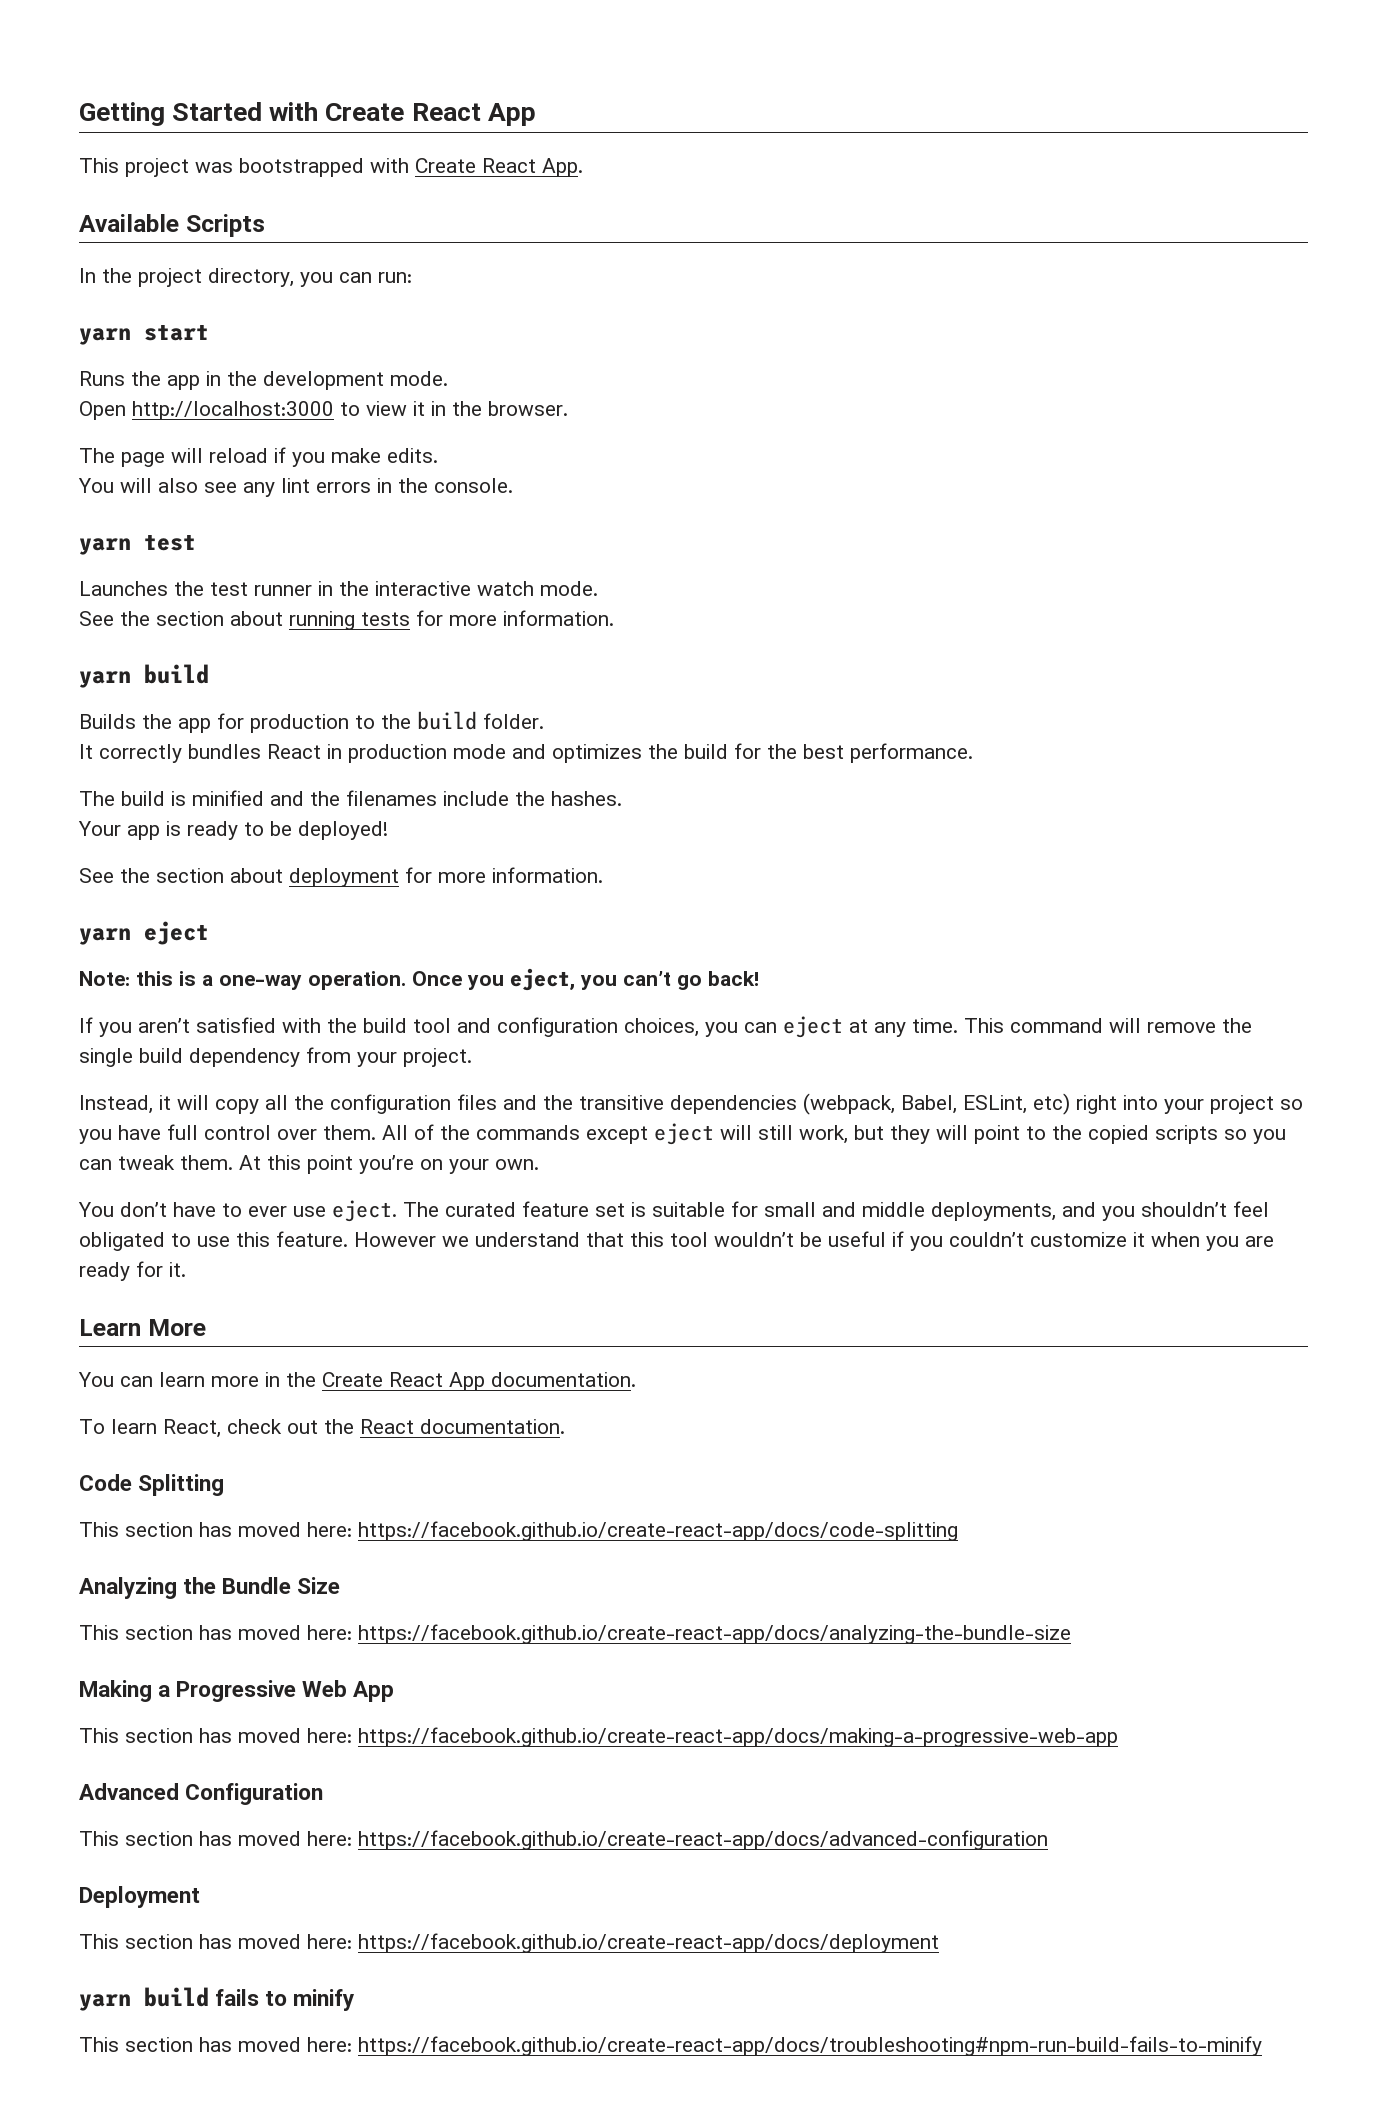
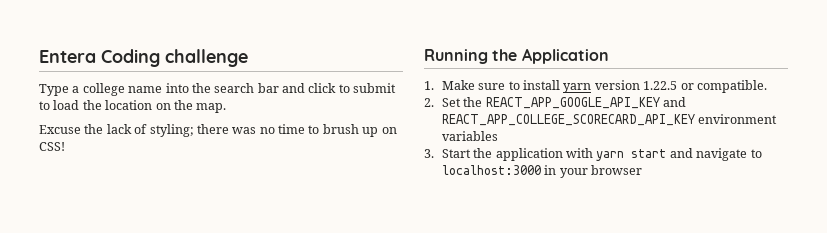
- Getting Started with Create React App
- This project was bootstrapped with Create React App.
- Available Scripts
- In the project directory, you can run:
- yarn start
- Runs the app in the development mode.
- Open http://localhost:3000 to view it in the browser.
- The page will reload if you make edits.
- You will also see any lint errors in the console.
- yarn test
- Launches the test runner in the interactive watch mode.
- See the section about running tests for more information.
- yarn build
- Builds the app for production to the build folder.
- It correctly bundles React in production mode and optimizes the build for the best performance.
- The build is minified and the filenames include the hashes.
- Your app is ready to be deployed!
- See the section about deployment for more information.
- yarn eject
- Note: this is a one-way operation. Once you eject, you can’t go back!
- If you aren’t satisfied with the build tool and configuration choices, you can eject at any time. This command will remove the single build dependency from your project.
- Instead, it will copy all the configuration files and the transitive dependencies (webpack, Babel, ESLint, etc) right into your project so you have full control over them. All of the commands except eject will still work, but they will point to the copied scripts so you can tweak them. At this point you’re on your own.
- You don’t have to ever use eject. The curated feature set is suitable for small and middle deployments, and you shouldn’t feel obligated to use this feature. However we understand that this tool wouldn’t be useful if you couldn’t customize it when you are ready for it.
- Learn More
- You can learn more in the Create React App documentation.
- To learn React, check out the React documentation.
- Code Splitting
- This section has moved here: https://facebook.github.io/create-react-app/docs/code-splitting
- Analyzing the Bundle Size
- This section has moved here: https://facebook.github.io/create-react-app/docs/analyzing-the-bundle-size
- Making a Progressive Web App
- This section has moved here: https://facebook.github.io/create-react-app/docs/making-a-progressive-web-app
- Advanced Configuration
- This section has moved here: https://facebook.github.io/create-react-app/docs/advanced-configuration
- Deployment
- This section has moved here: https://facebook.github.io/create-react-app/docs/deployment
- yarn build fails to minify
- This section has moved here: https://facebook.github.io/create-react-app/docs/troubleshooting#npm-run-build-fails-to-minify
+ Entera Coding challenge
+ Type a college name into the search bar and click to submit to load the location on the map.
+ Excuse the lack of styling; there was no time to brush up on CSS!
+ Running the Application
+ 1. Make sure to install yarn version 1.22.5 or compatible.
+ 2. Set the REACT_APP_GOOGLE_API_KEY and REACT_APP_COLLEGE_SCORECARD_API_KEY environment variables
+ 3. Start the application with yarn start and navigate to localhost:3000 in your browser

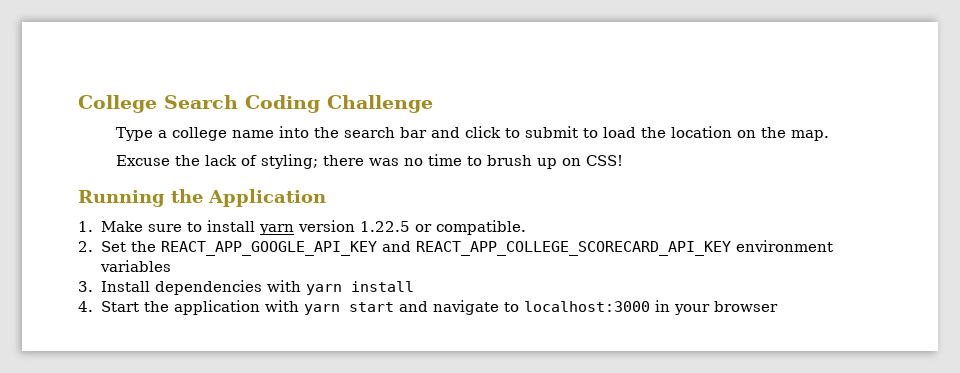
- Entera Coding challenge
+ College Search Coding Challenge
- 3. Start the application with yarn start and navigate to localhost:3000 in your browser
+ 3. Install dependencies with yarn install
+ 4. Start the application with yarn start and navigate to localhost:3000 in your browser

